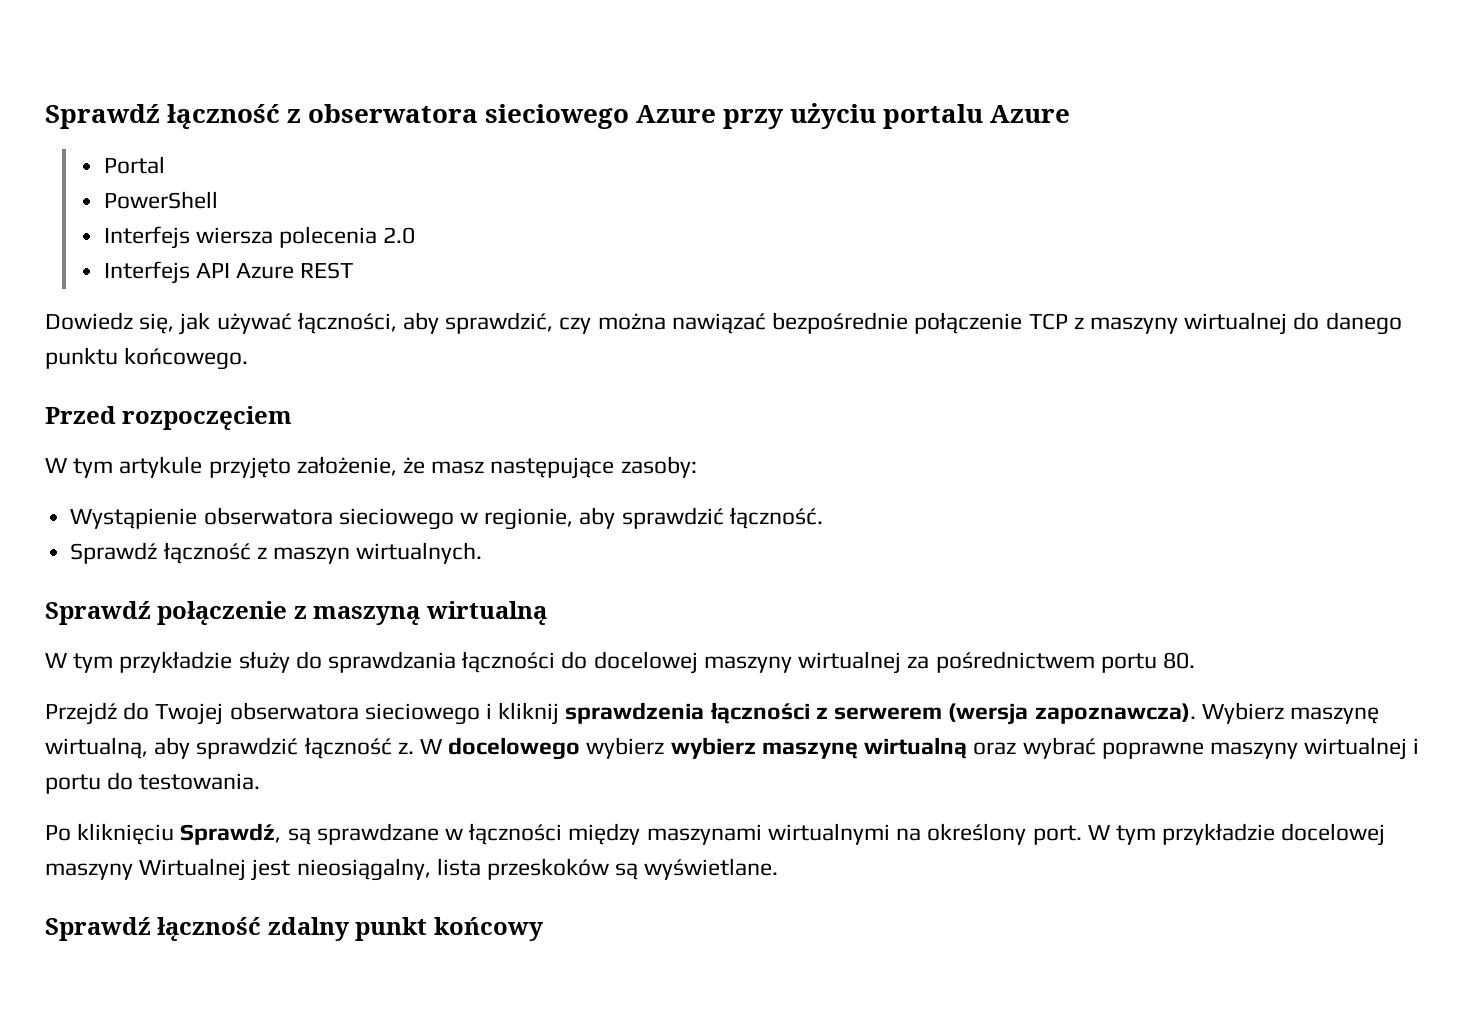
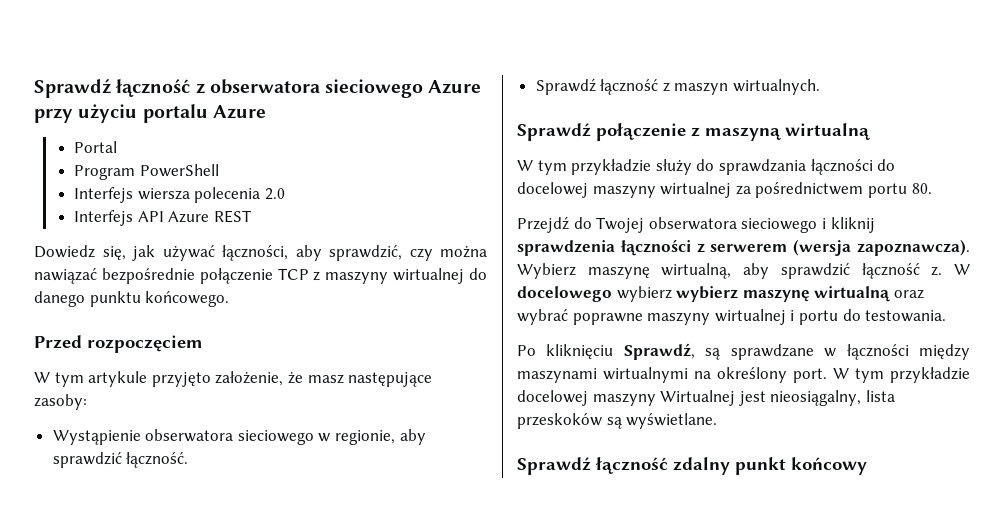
- PowerShell
+ Program PowerShell

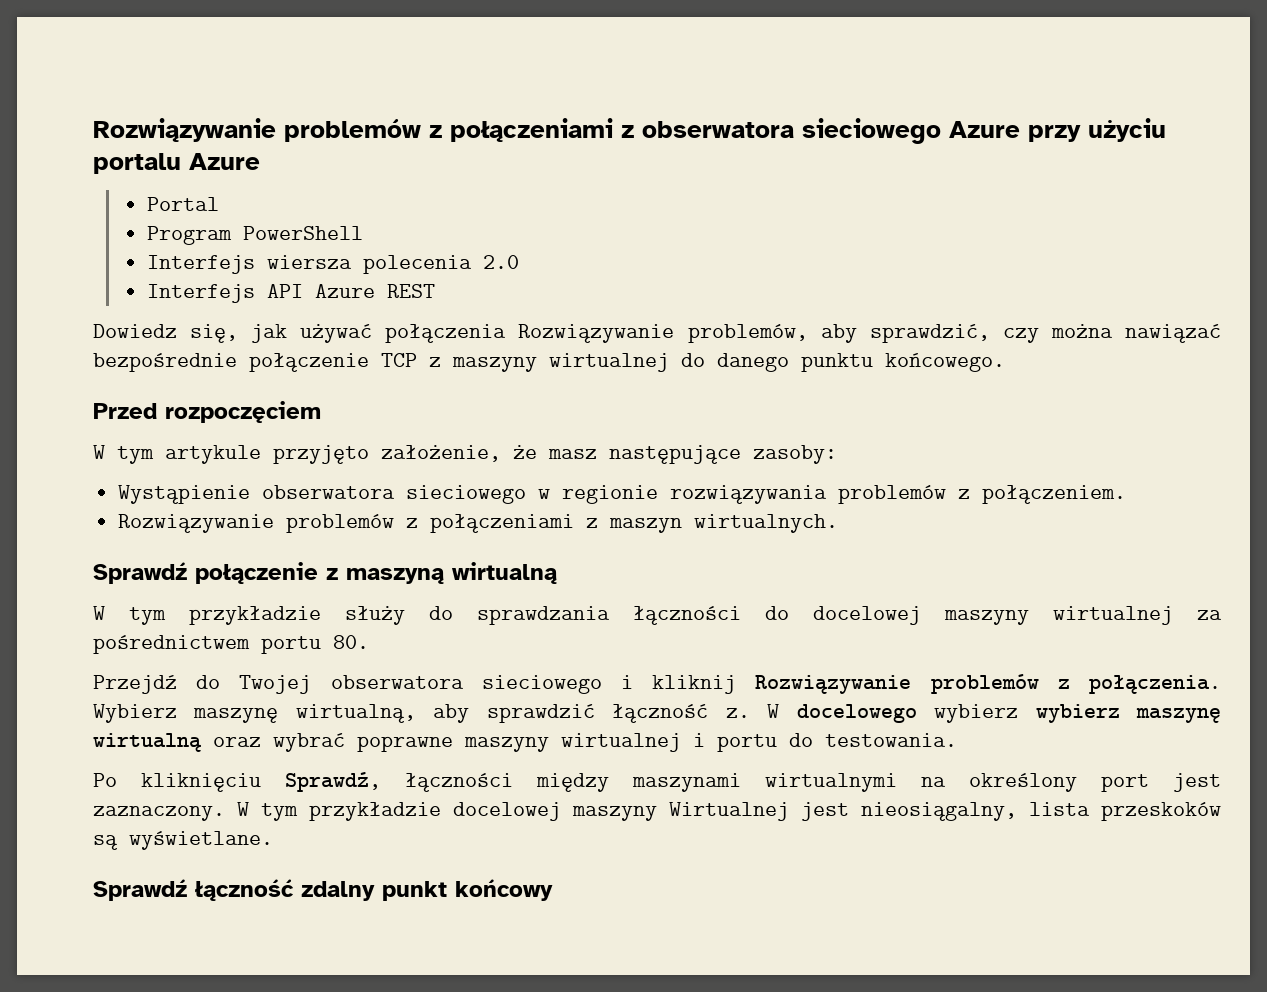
- Sprawdź łączność z obserwatora sieciowego Azure przy użyciu portalu Azure
+ Rozwiązywanie problemów z połączeniami z obserwatora sieciowego Azure przy użyciu portalu Azure
- Dowiedz się, jak używać łączności, aby sprawdzić, czy można nawiązać bezpośrednie połączenie TCP z maszyny wirtualnej do danego punktu końcowego.
+ Dowiedz się, jak używać połączenia Rozwiązywanie problemów, aby sprawdzić, czy można nawiązać bezpośrednie połączenie TCP z maszyny wirtualnej do danego punktu końcowego.
- Wystąpienie obserwatora sieciowego w regionie, aby sprawdzić łączność.
- Sprawdź łączność z maszyn wirtualnych.
+ Wystąpienie obserwatora sieciowego w regionie rozwiązywania problemów z połączeniem.
+ Rozwiązywanie problemów z połączeniami z maszyn wirtualnych.
- Przejdź do Twojej obserwatora sieciowego i kliknij sprawdzenia łączności z serwerem (wersja zapoznawcza).
+ Przejdź do Twojej obserwatora sieciowego i kliknij Rozwiązywanie problemów z połączenia.
- Po kliknięciu Sprawdź, są sprawdzane w łączności między maszynami wirtualnymi na określony port.
+ Po kliknięciu Sprawdź, łączności między maszynami wirtualnymi na określony port jest zaznaczony.

